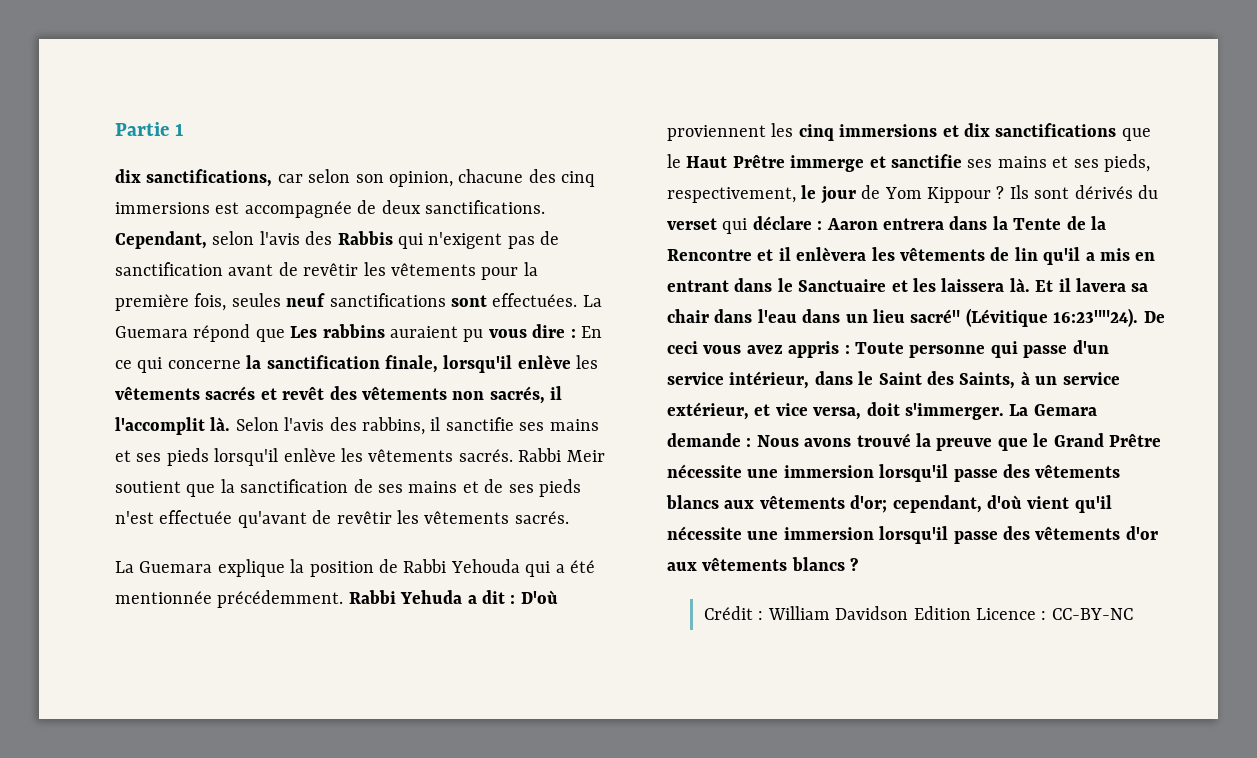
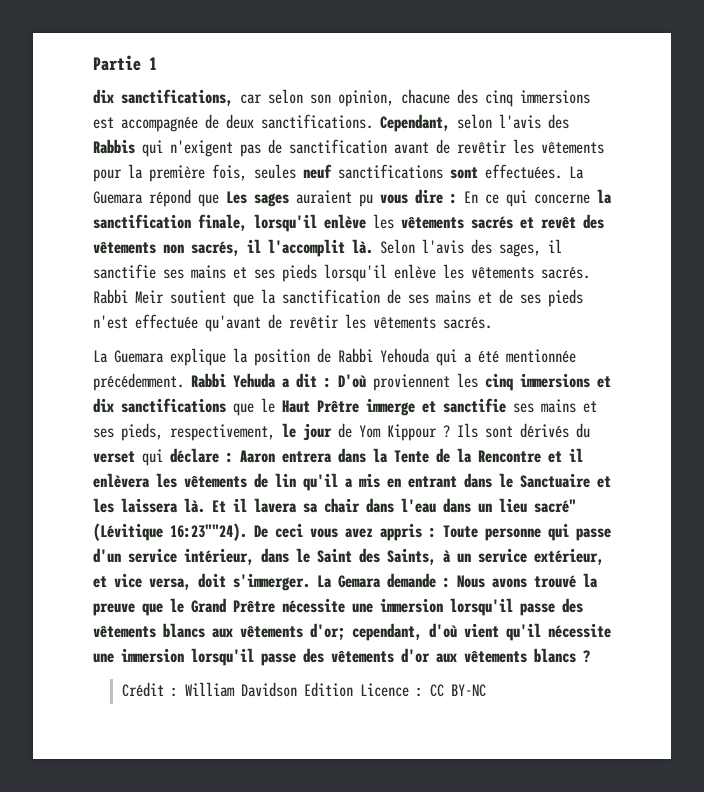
- La Guemara répond que Les rabbins auraient pu vous dire : En ce qui concerne la sanctification finale, lorsqu'il enlève les vêtements sacrés et revêt des vêtements non sacrés, il l'accomplit là.
+ La Guemara répond que Les sages auraient pu vous dire : En ce qui concerne la sanctification finale, lorsqu'il enlève les vêtements sacrés et revêt des vêtements non sacrés, il l'accomplit là.
- Selon l'avis des rabbins, il sanctifie ses mains et ses pieds lorsqu'il enlève les vêtements sacrés.
+ Selon l'avis des sages, il sanctifie ses mains et ses pieds lorsqu'il enlève les vêtements sacrés.
- Crédit : William Davidson Edition Licence : CC-BY-NC
+ Crédit : William Davidson Edition Licence : CC BY-NC

